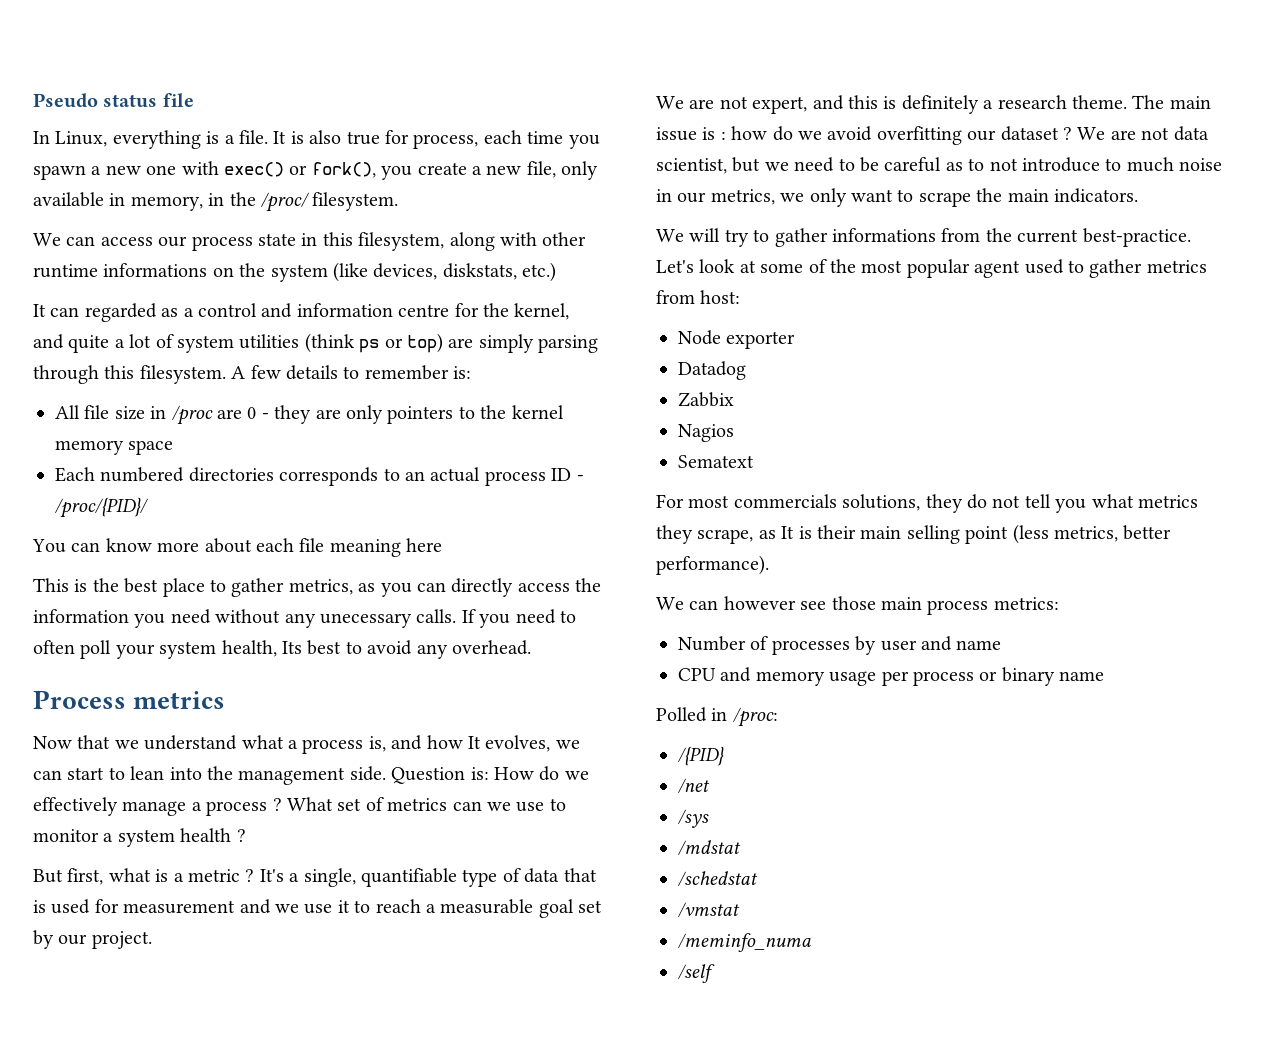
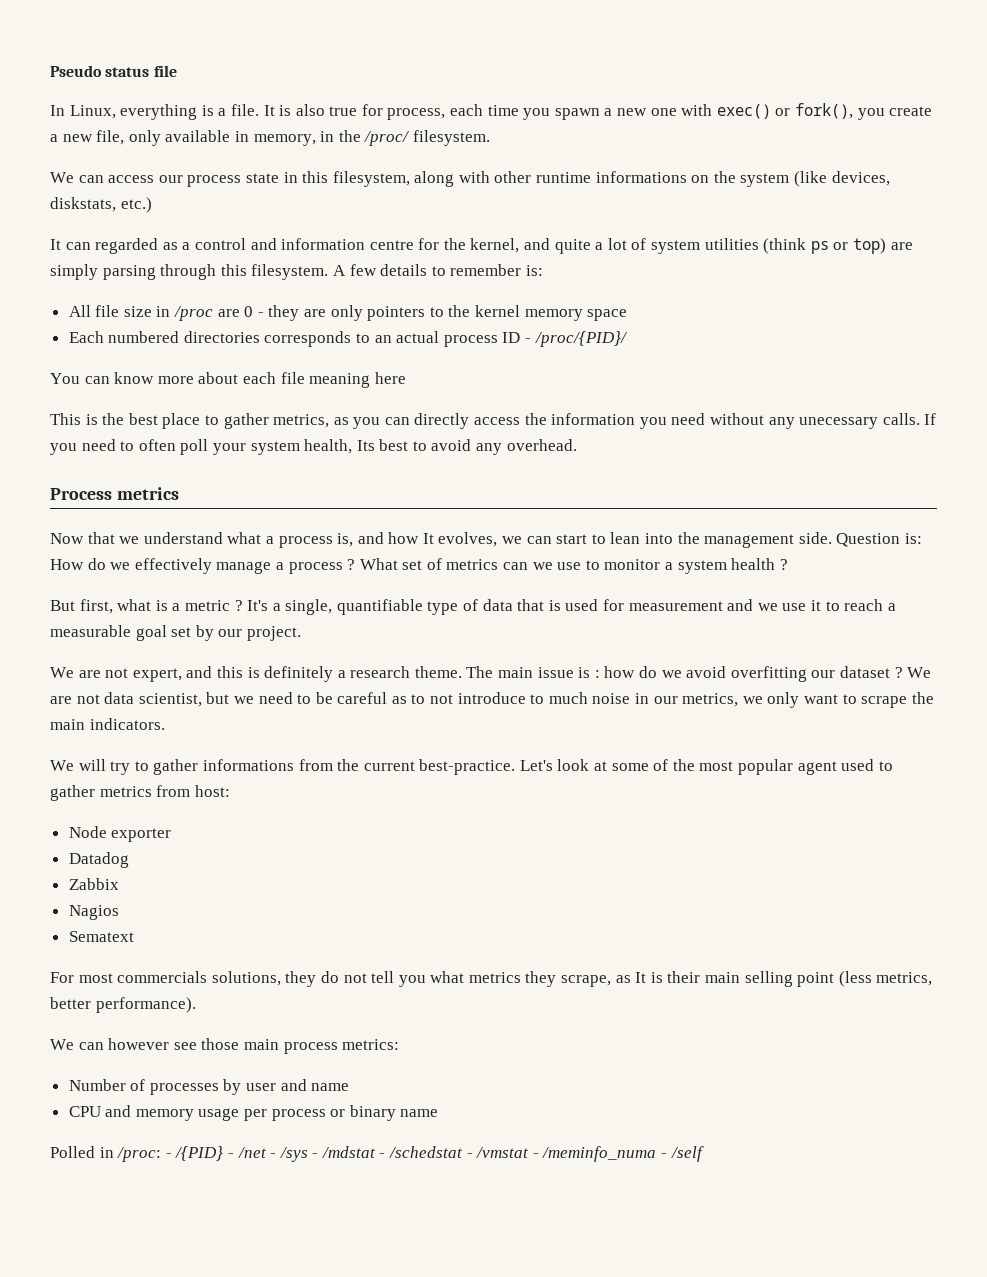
- Polled in /proc:
- /{PID}
- /net
- /sys
- /mdstat
- /schedstat
- /vmstat
- /meminfo_numa
- /self
+ Polled in /proc: - /{PID} - /net - /sys - /mdstat - /schedstat - /vmstat - /meminfo_numa - /self

